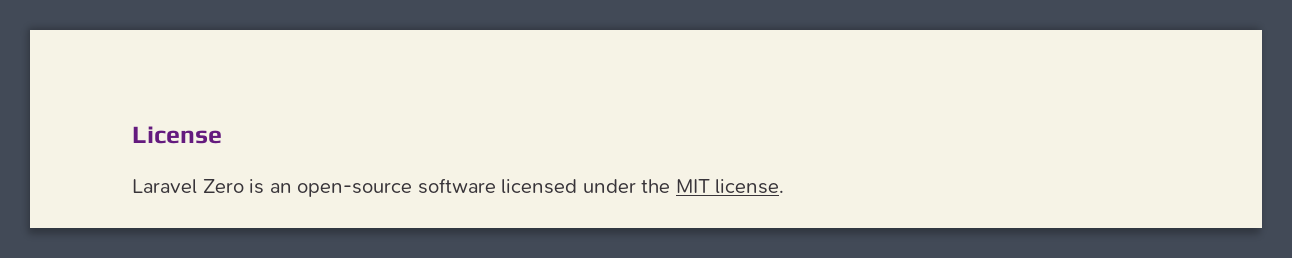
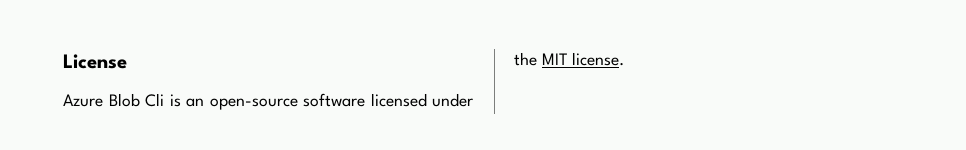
- Laravel Zero is an open-source software licensed under the MIT license.
+ Azure Blob Cli is an open-source software licensed under the MIT license.

